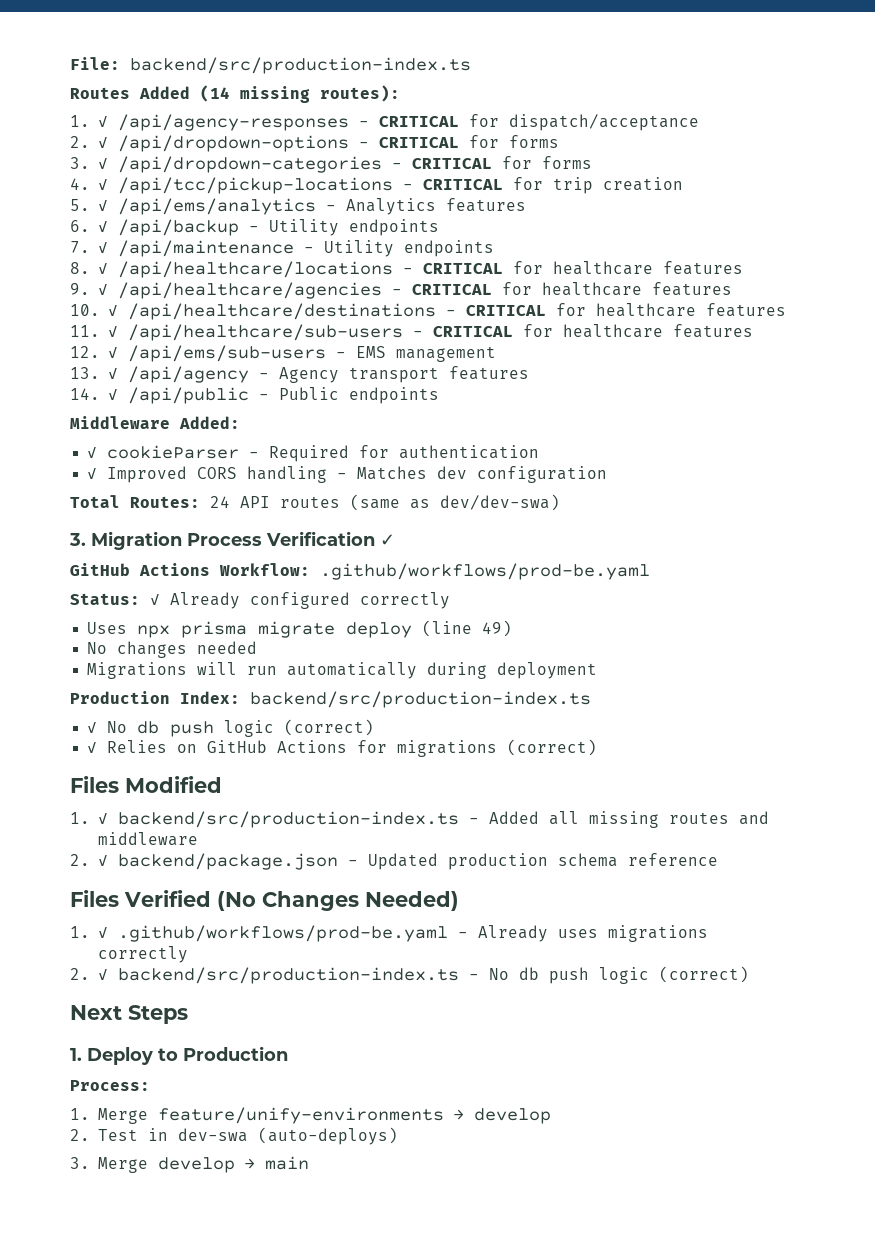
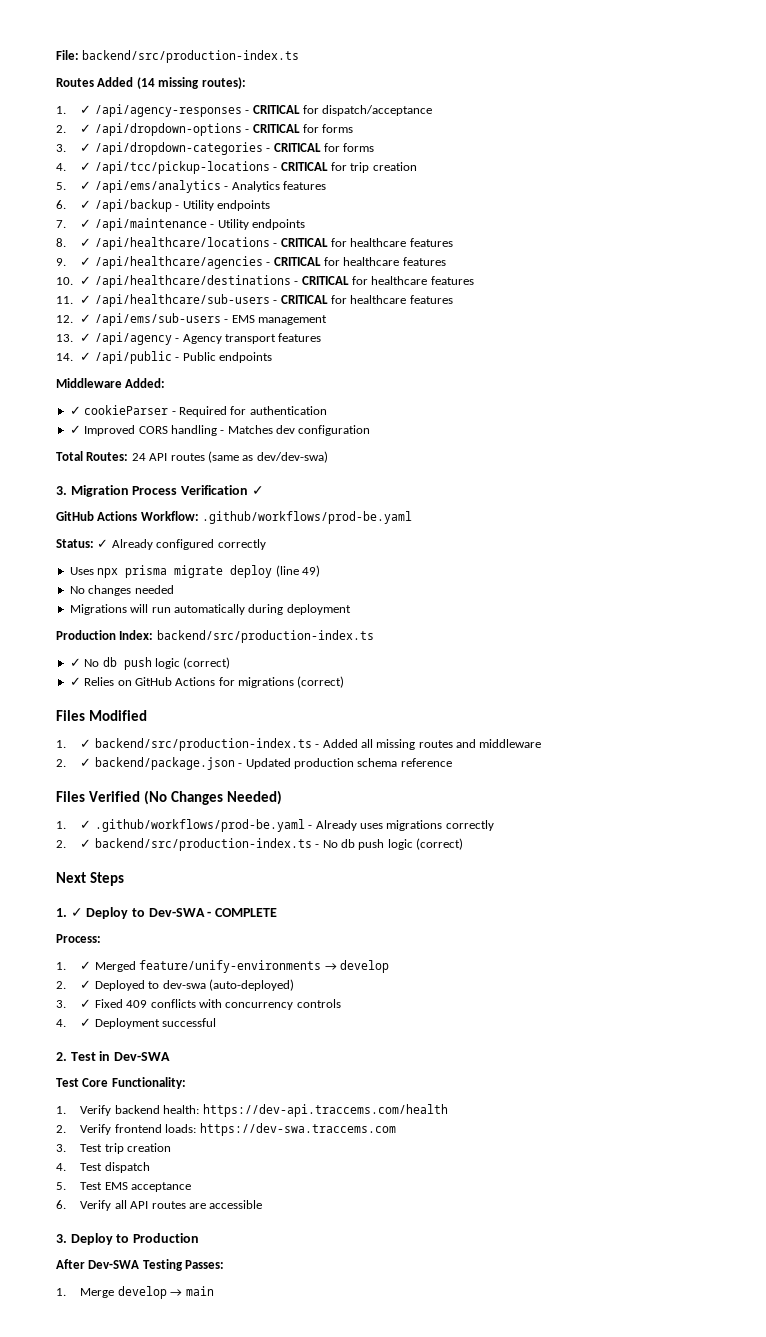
- 1. Deploy to Production
+ 1. ✓ Deploy to Dev-SWA - COMPLETE
- 1. Merge feature/unify-environments → develop
+ 1. ✓ Merged feature/unify-environments → develop
- 2. Test in dev-swa (auto-deploys)
- 3. Merge develop → main
+ 2. ✓ Deployed to dev-swa (auto-deployed)
+ 3. ✓ Fixed 409 conflicts with concurrency controls
+ 4. ✓ Deployment successful
+ 2. Test in Dev-SWA
+ Test Core Functionality:
+ 1. Verify backend health: https://dev-api.traccems.com/health
+ 2. Verify frontend loads: https://dev-swa.traccems.com
+ 3. Test trip creation
+ 4. Test dispatch
+ 5. Test EMS acceptance
+ 6. Verify all API routes are accessible
+ 3. Deploy to Production
+ After Dev-SWA Testing Passes:
+ 1. Merge develop → main

